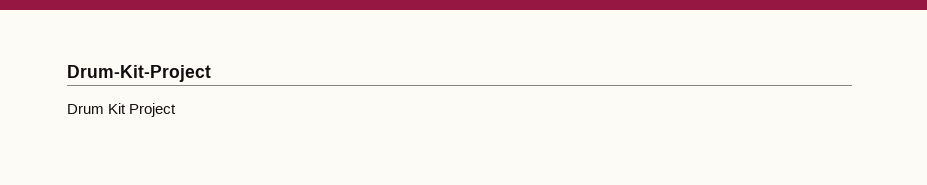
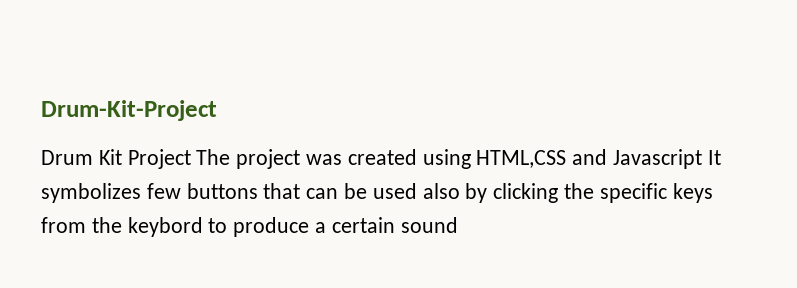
- Drum Kit Project
+ Drum Kit Project The project was created using HTML,CSS and Javascript It symbolizes few buttons that can be used also by clicking the specific keys from the keybord to produce a certain sound

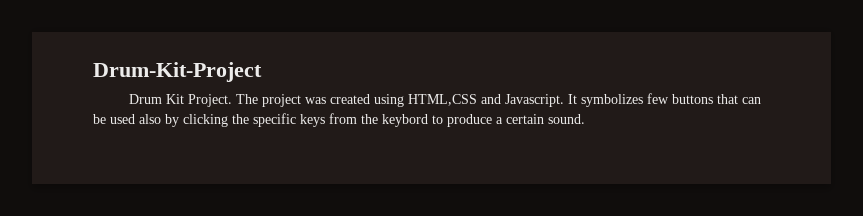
- Drum Kit Project The project was created using HTML,CSS and Javascript It symbolizes few buttons that can be used also by clicking the specific keys from the keybord to produce a certain sound
+ Drum Kit Project. The project was created using HTML,CSS and Javascript. It symbolizes few buttons that can be used also by clicking the specific keys from the keybord to produce a certain sound.

